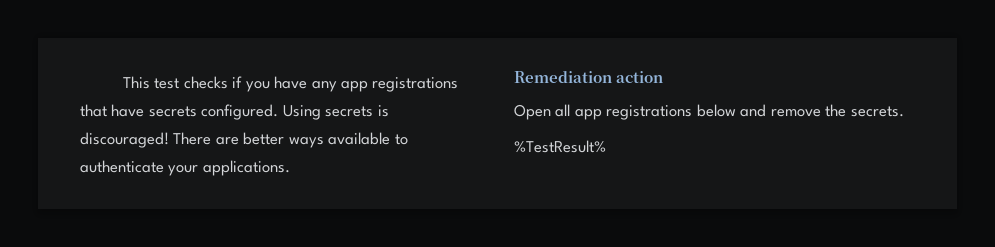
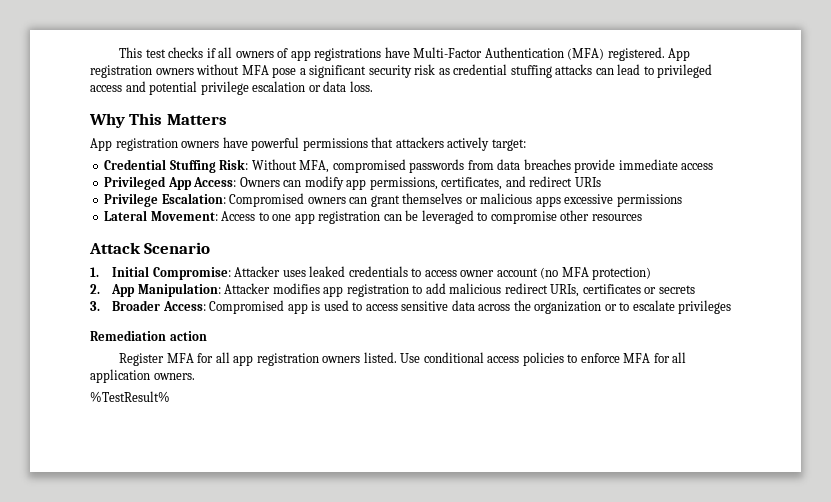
- This test checks if you have any app registrations that have secrets configured. Using secrets is discouraged! There are better ways available to authenticate your applications.
+ This test checks if all owners of app registrations have Multi-Factor Authentication (MFA) registered. App registration owners without MFA pose a significant security risk as credential stuffing attacks can lead to privileged access and potential privilege escalation or data loss.
+ Why This Matters
+ App registration owners have powerful permissions that attackers actively target:
+ Credential Stuffing Risk: Without MFA, compromised passwords from data breaches provide immediate access
+ Privileged App Access: Owners can modify app permissions, certificates, and redirect URIs
+ Privilege Escalation: Compromised owners can grant themselves or malicious apps excessive permissions
+ Lateral Movement: Access to one app registration can be leveraged to compromise other resources
+ Attack Scenario
+ 1. Initial Compromise: Attacker uses leaked credentials to access owner account (no MFA protection)
+ 2. App Manipulation: Attacker modifies app registration to add malicious redirect URIs, certificates or secrets
+ 3. Broader Access: Compromised app is used to access sensitive data across the organization or to escalate privileges
  Remediation action
- Open all app registrations below and remove the secrets.
+ Register MFA for all app registration owners listed. Use conditional access policies to enforce MFA for all application owners.

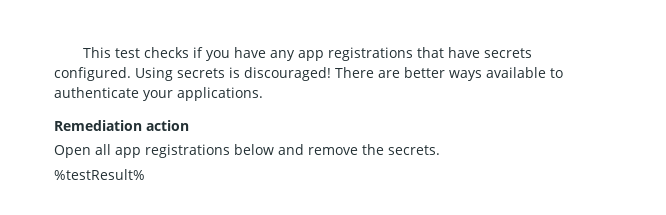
- This test checks if all owners of app registrations have Multi-Factor Authentication (MFA) registered. App registration owners without MFA pose a significant security risk as credential stuffing attacks can lead to privileged access and potential privilege escalation or data loss.
- Why This Matters
- App registration owners have powerful permissions that attackers actively target:
- Credential Stuffing Risk: Without MFA, compromised passwords from data breaches provide immediate access
- Privileged App Access: Owners can modify app permissions, certificates, and redirect URIs
- Privilege Escalation: Compromised owners can grant themselves or malicious apps excessive permissions
- Lateral Movement: Access to one app registration can be leveraged to compromise other resources
- Attack Scenario
- 1. Initial Compromise: Attacker uses leaked credentials to access owner account (no MFA protection)
- 2. App Manipulation: Attacker modifies app registration to add malicious redirect URIs, certificates or secrets
- 3. Broader Access: Compromised app is used to access sensitive data across the organization or to escalate privileges
+ This test checks if you have any app registrations that have secrets configured. Using secrets is discouraged! There are better ways available to authenticate your applications.
  Remediation action
- Register MFA for all app registration owners listed. Use conditional access policies to enforce MFA for all application owners.
- %TestResult%
+ Open all app registrations below and remove the secrets.
+ %testResult%

